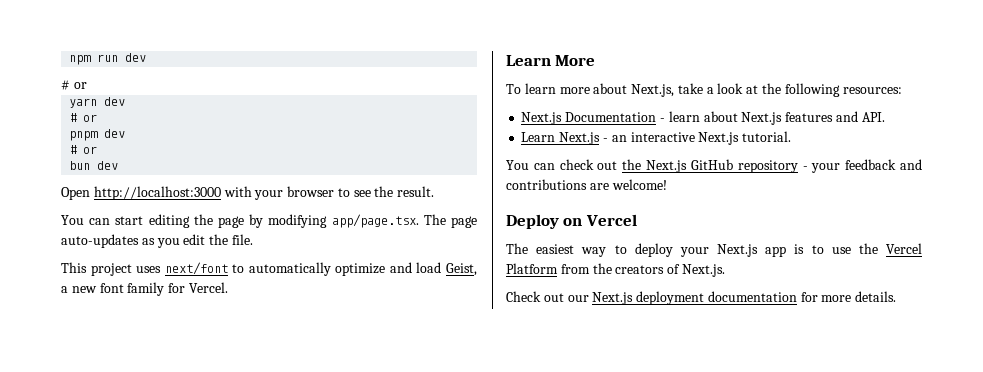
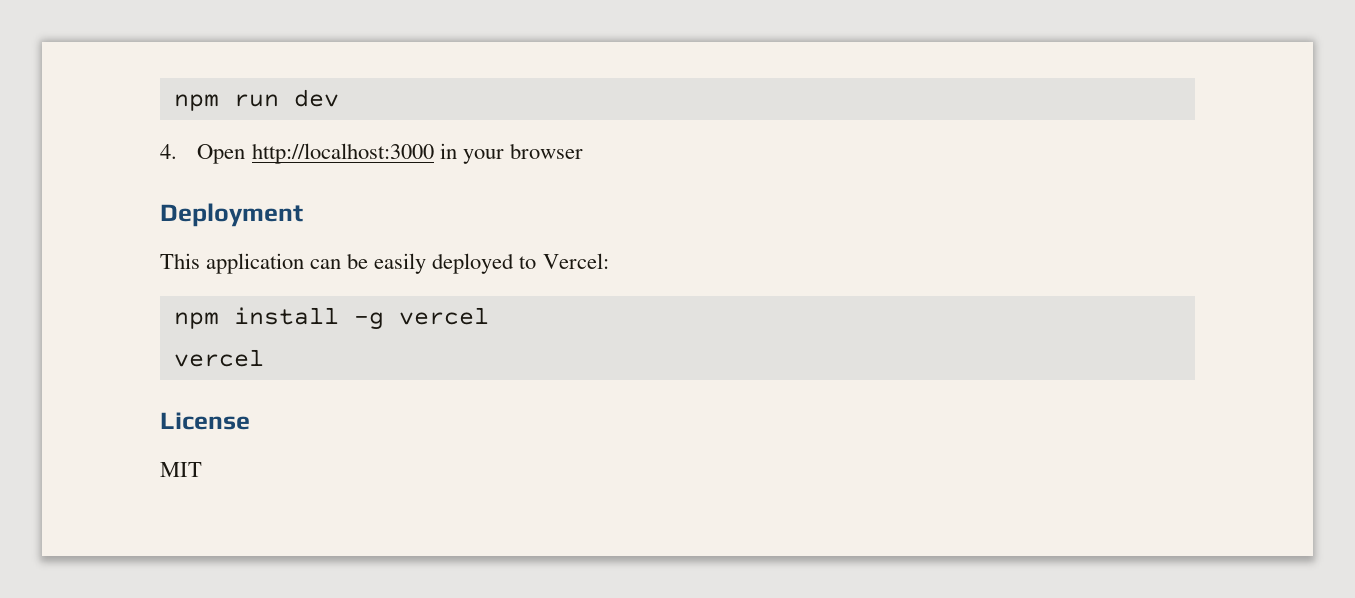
  npm run dev
- # or
- yarn dev
- # or
- pnpm dev
- # or
- bun dev
- Open http://localhost:3000 with your browser to see the result.
- You can start editing the page by modifying app/page.tsx. The page auto-updates as you edit the file.
- This project uses next/font to automatically optimize and load Geist, a new font family for Vercel.
- Learn More
- To learn more about Next.js, take a look at the following resources:
- Next.js Documentation - learn about Next.js features and API.
- Learn Next.js - an interactive Next.js tutorial.
- You can check out the Next.js GitHub repository - your feedback and contributions are welcome!
- Deploy on Vercel
- The easiest way to deploy your Next.js app is to use the Vercel Platform from the creators of Next.js.
- Check out our Next.js deployment documentation for more details.
+ 4. Open http://localhost:3000 in your browser
+ Deployment
+ This application can be easily deployed to Vercel:
+ npm install -g vercel
+ vercel
+ License
+ MIT

